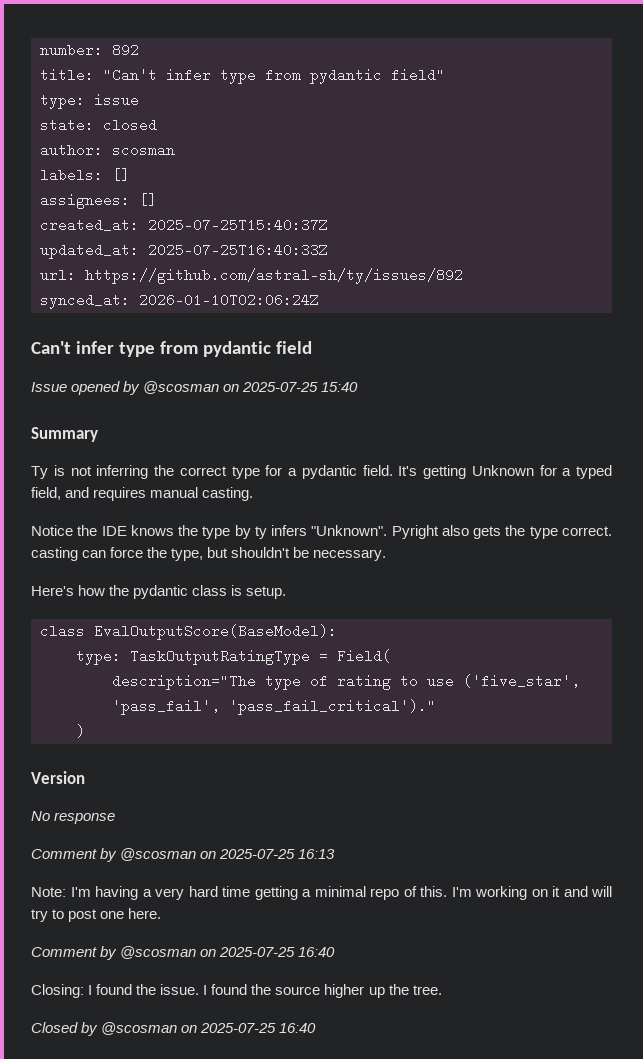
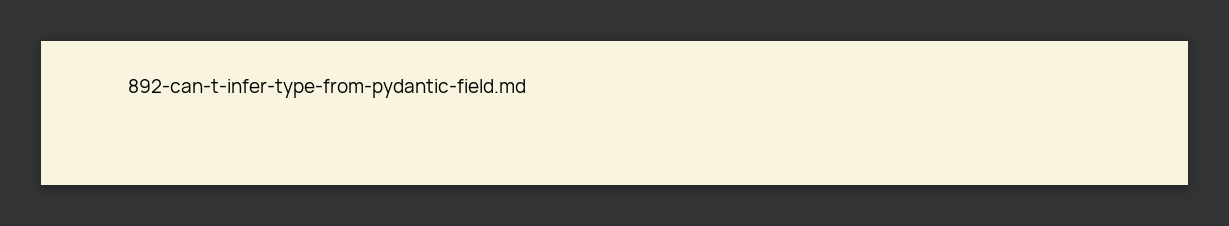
- number: 892
- title: "Can't infer type from pydantic field"
- type: issue
- state: closed
- author: scosman
- labels: []
- assignees: []
- created_at: 2025-07-25T15:40:37Z
- updated_at: 2025-07-25T16:40:33Z
- url: https://github.com/astral-sh/ty/issues/892
- synced_at: 2026-01-10T02:06:24Z
- Can't infer type from pydantic field
- Issue opened by @scosman on 2025-07-25 15:40
- Summary
- Ty is not inferring the correct type for a pydantic field. It's getting Unknown for a typed field, and requires manual casting.
- Notice the IDE knows the type by ty infers "Unknown". Pyright also gets the type correct. casting can force the type, but shouldn't be necessary.
- Here's how the pydantic class is setup.
- class EvalOutputScore(BaseModel):
- type: TaskOutputRatingType = Field(
- description="The type of rating to use ('five_star', 'pass_fail', 'pass_fail_critical')."
- )
- Version
- No response
- Comment by @scosman on 2025-07-25 16:13
- Note: I'm having a very hard time getting a minimal repo of this. I'm working on it and will try to post one here.
- Comment by @scosman on 2025-07-25 16:40
- Closing: I found the issue. I found the source higher up the tree.
- Closed by @scosman on 2025-07-25 16:40
+ 892-can-t-infer-type-from-pydantic-field.md

